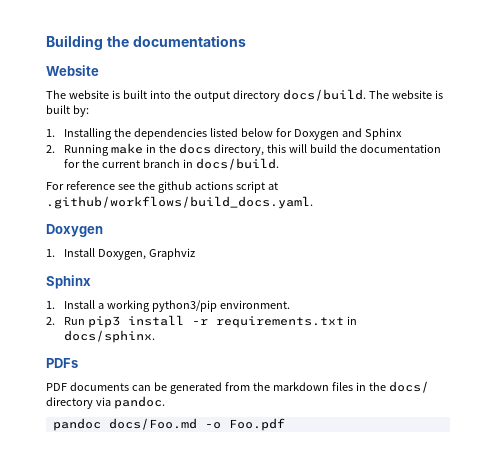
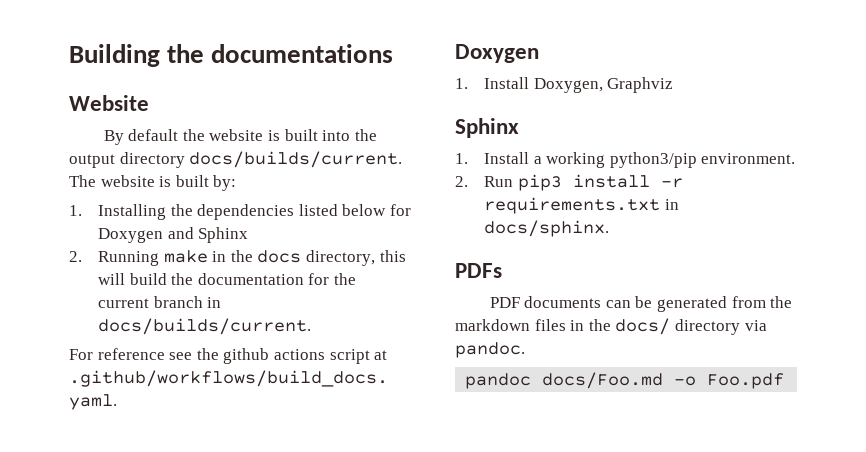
- The website is built into the output directory docs/build.
+ By default the website is built into the output directory docs/builds/current.
- 2. Running make in the docs directory, this will build the documentation for the current branch in docs/build.
+ 2. Running make in the docs directory, this will build the documentation for the current branch in docs/builds/current.

